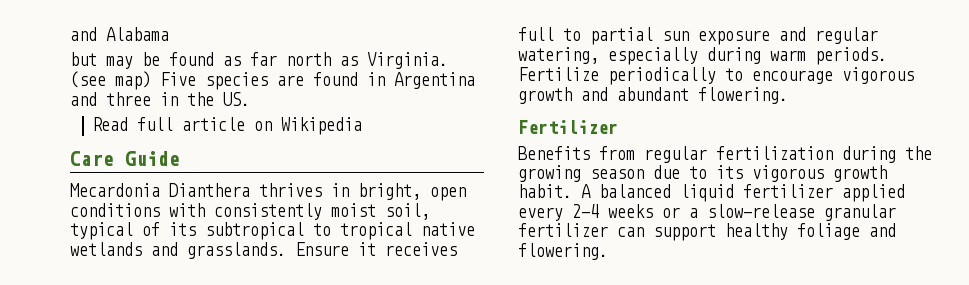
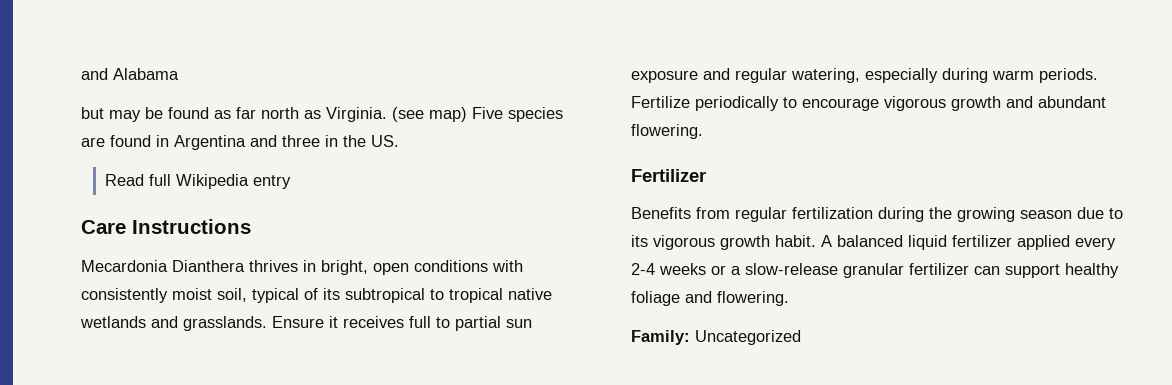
- Read full article on Wikipedia
+ Read full Wikipedia entry
- Care Guide
+ Care Instructions
+ Family: Uncategorized

